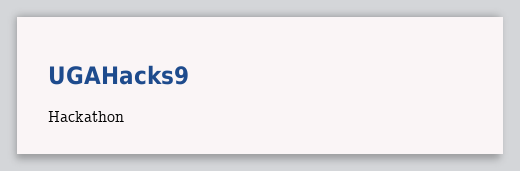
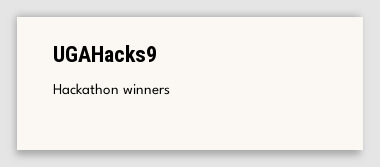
- Hackathon
+ Hackathon winners

